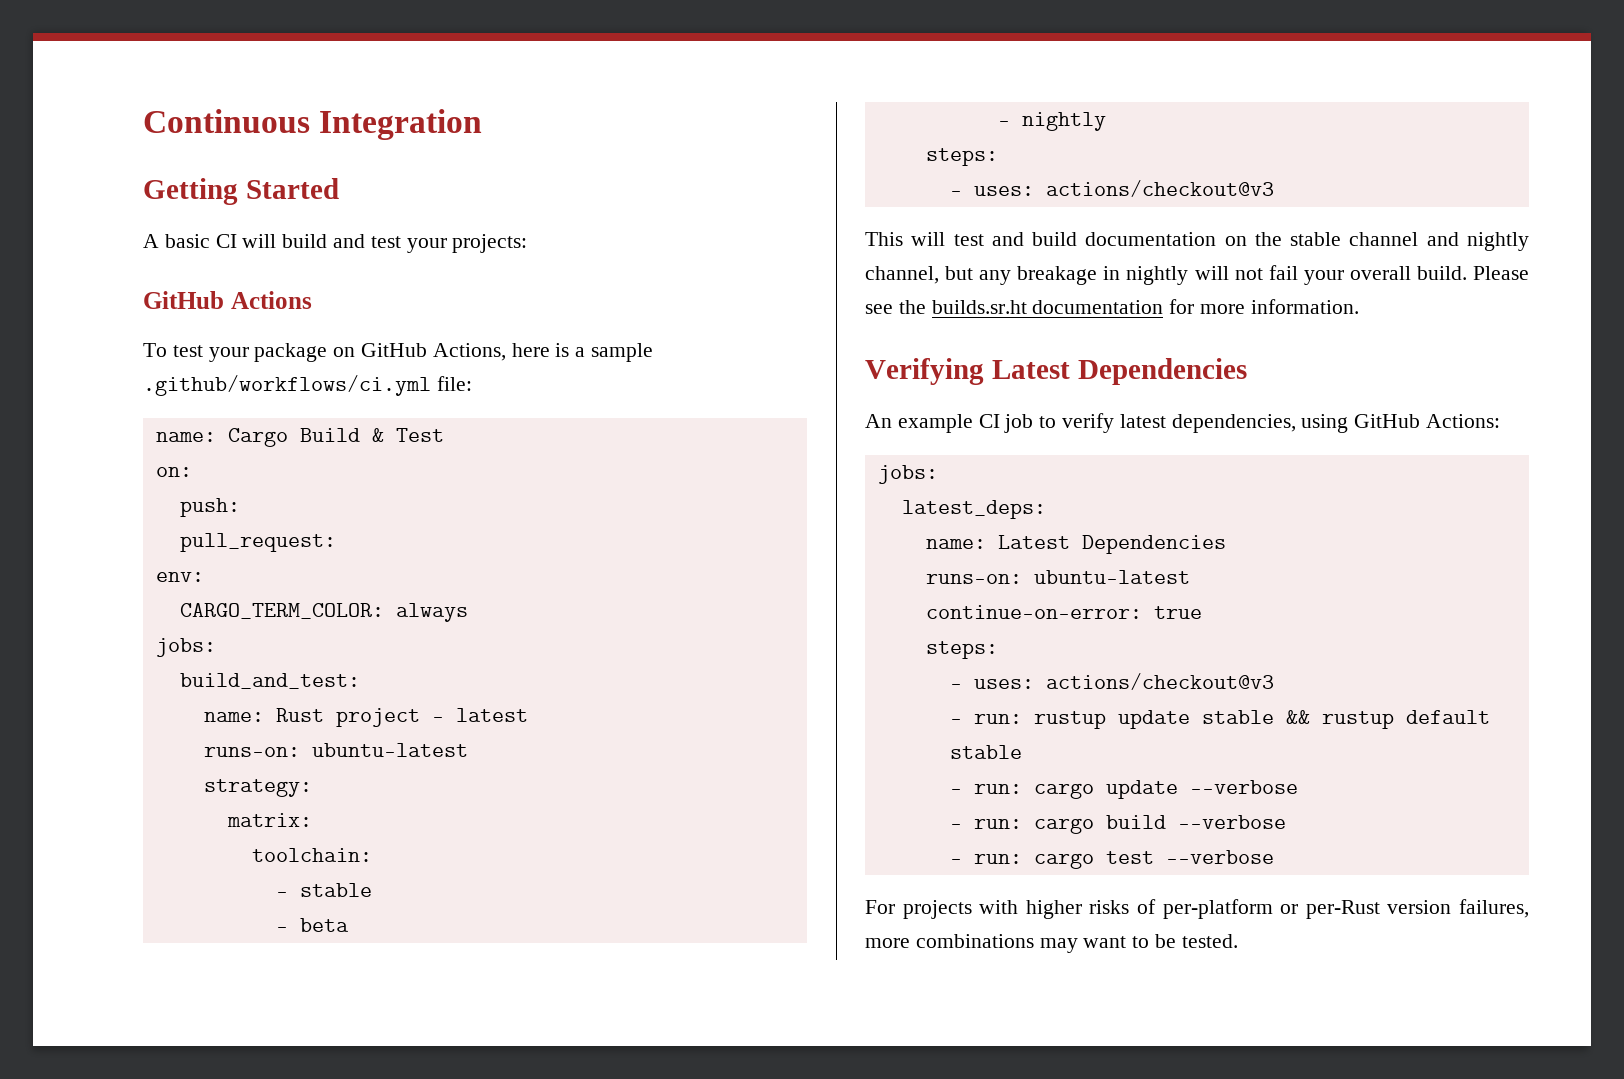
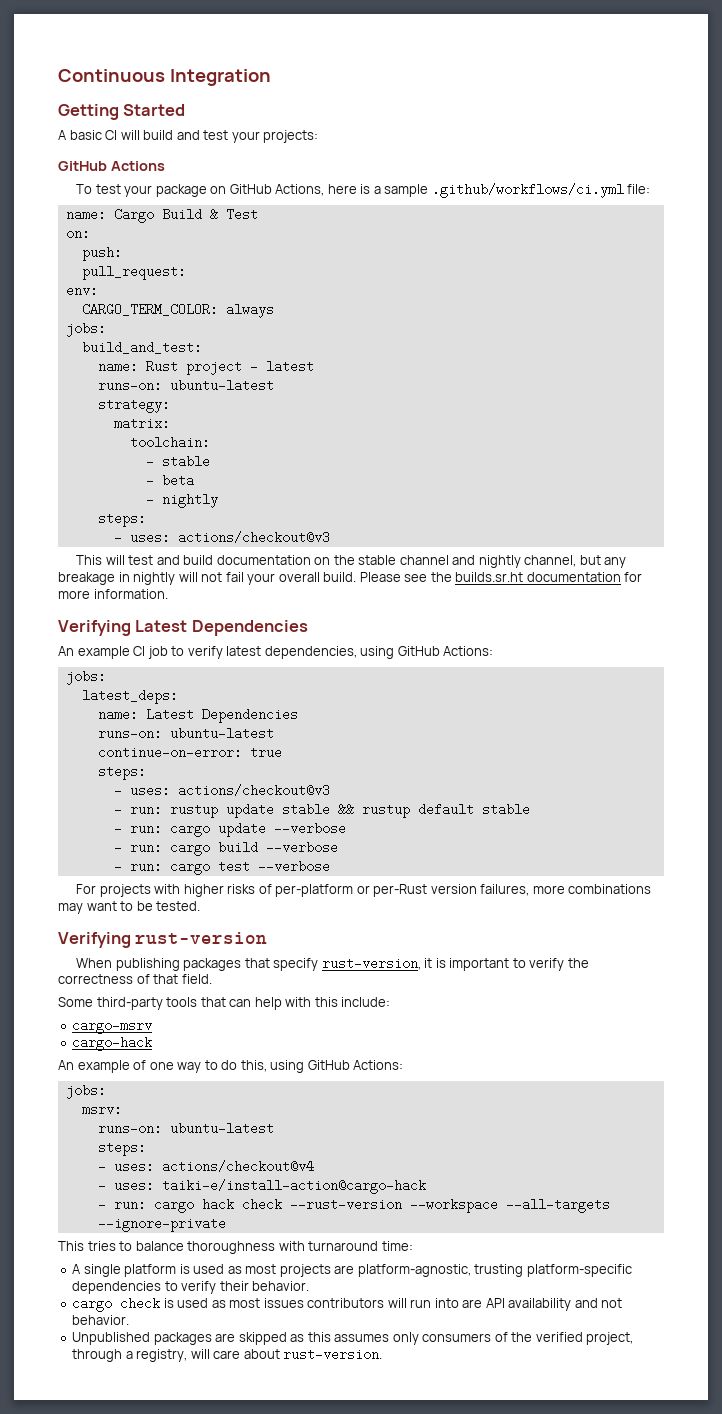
+ Verifying rust-version
+ When publishing packages that specify rust-version, it is important to verify the correctness of that field.
+ Some third-party tools that can help with this include:
+ cargo-msrv
+ cargo-hack
+ An example of one way to do this, using GitHub Actions:
+ jobs:
+ msrv:
+ runs-on: ubuntu-latest
+ steps:
+ - uses: actions/checkout@v4
+ - uses: taiki-e/install-action@cargo-hack
+ - run: cargo hack check --rust-version --workspace --all-targets --ignore-private
+ This tries to balance thoroughness with turnaround time:
+ A single platform is used as most projects are platform-agnostic, trusting platform-specific dependencies to verify their behavior.
+ cargo check is used as most issues contributors will run into are API availability and not behavior.
+ Unpublished packages are skipped as this assumes only consumers of the verified project, through a registry, will care about rust-version.

